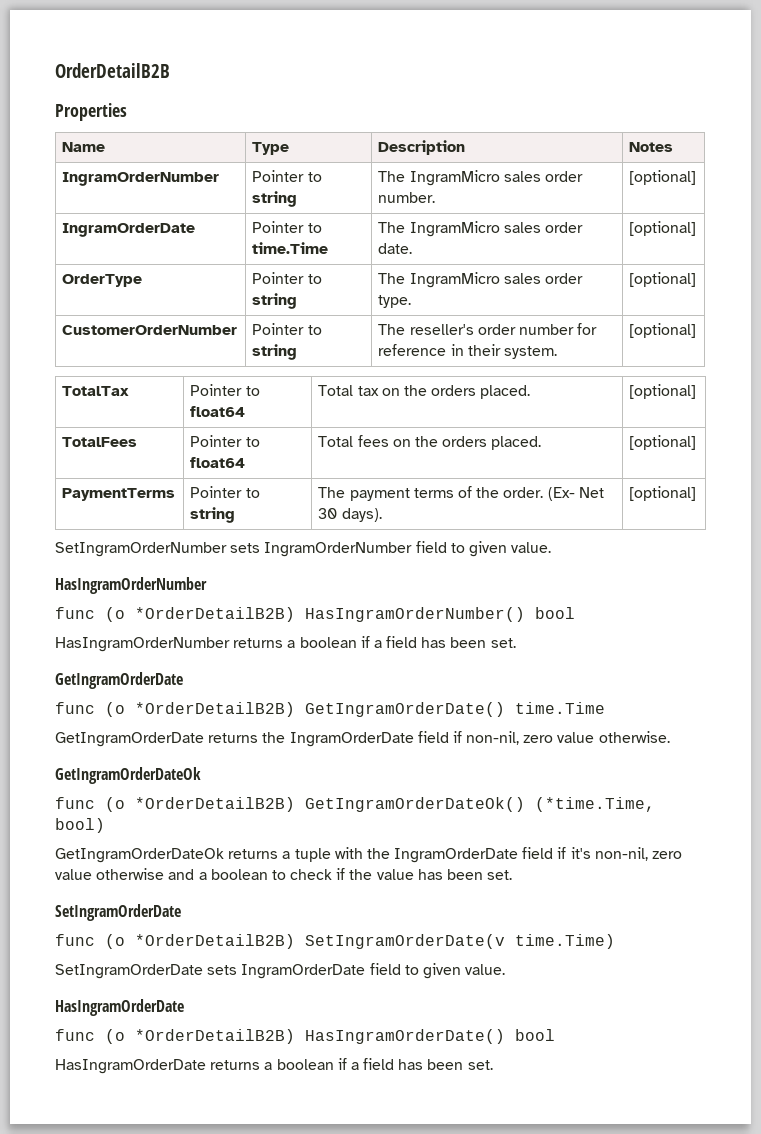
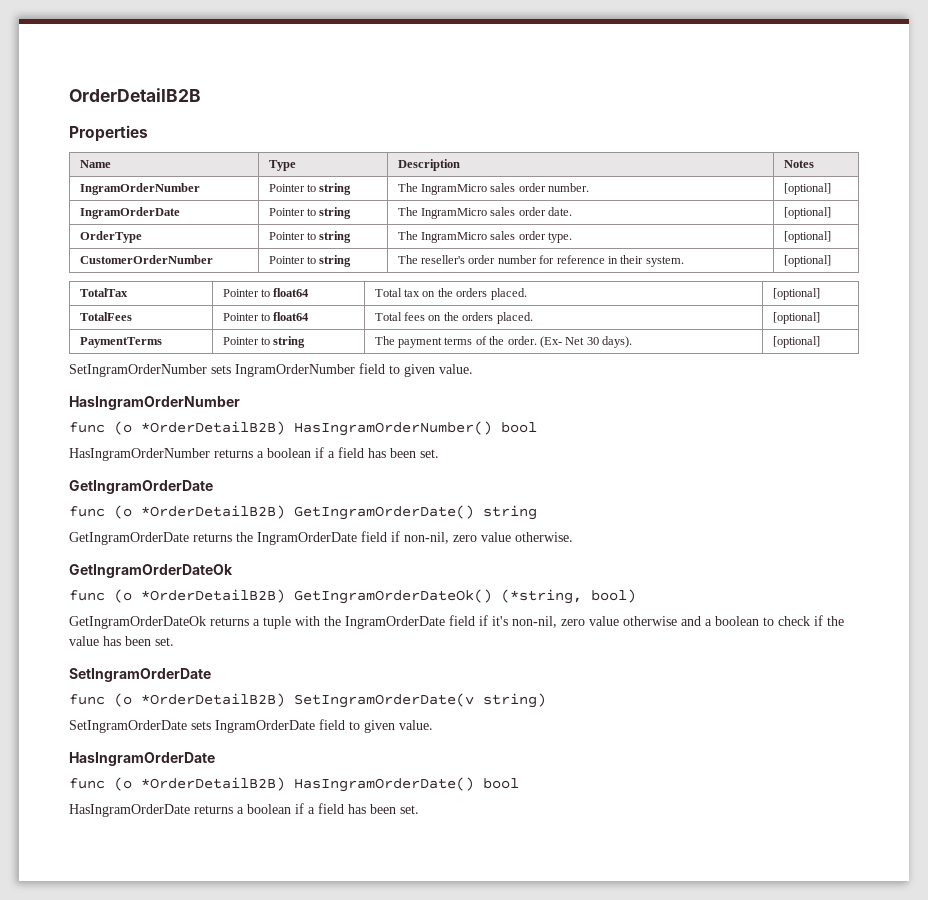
- IngramOrderDate | Pointer to time.Time | The IngramMicro sales order date. | [optional]
+ IngramOrderDate | Pointer to string | The IngramMicro sales order date. | [optional]
- func (o *OrderDetailB2B) GetIngramOrderDate() time.Time
+ func (o *OrderDetailB2B) GetIngramOrderDate() string
- func (o *OrderDetailB2B) GetIngramOrderDateOk() (*time.Time, bool)
+ func (o *OrderDetailB2B) GetIngramOrderDateOk() (*string, bool)
- func (o *OrderDetailB2B) SetIngramOrderDate(v time.Time)
+ func (o *OrderDetailB2B) SetIngramOrderDate(v string)

